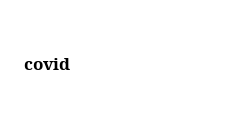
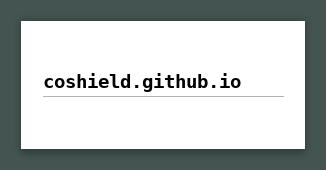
- covid
+ coshield.github.io

